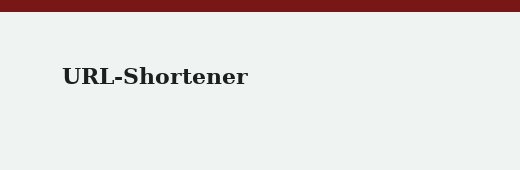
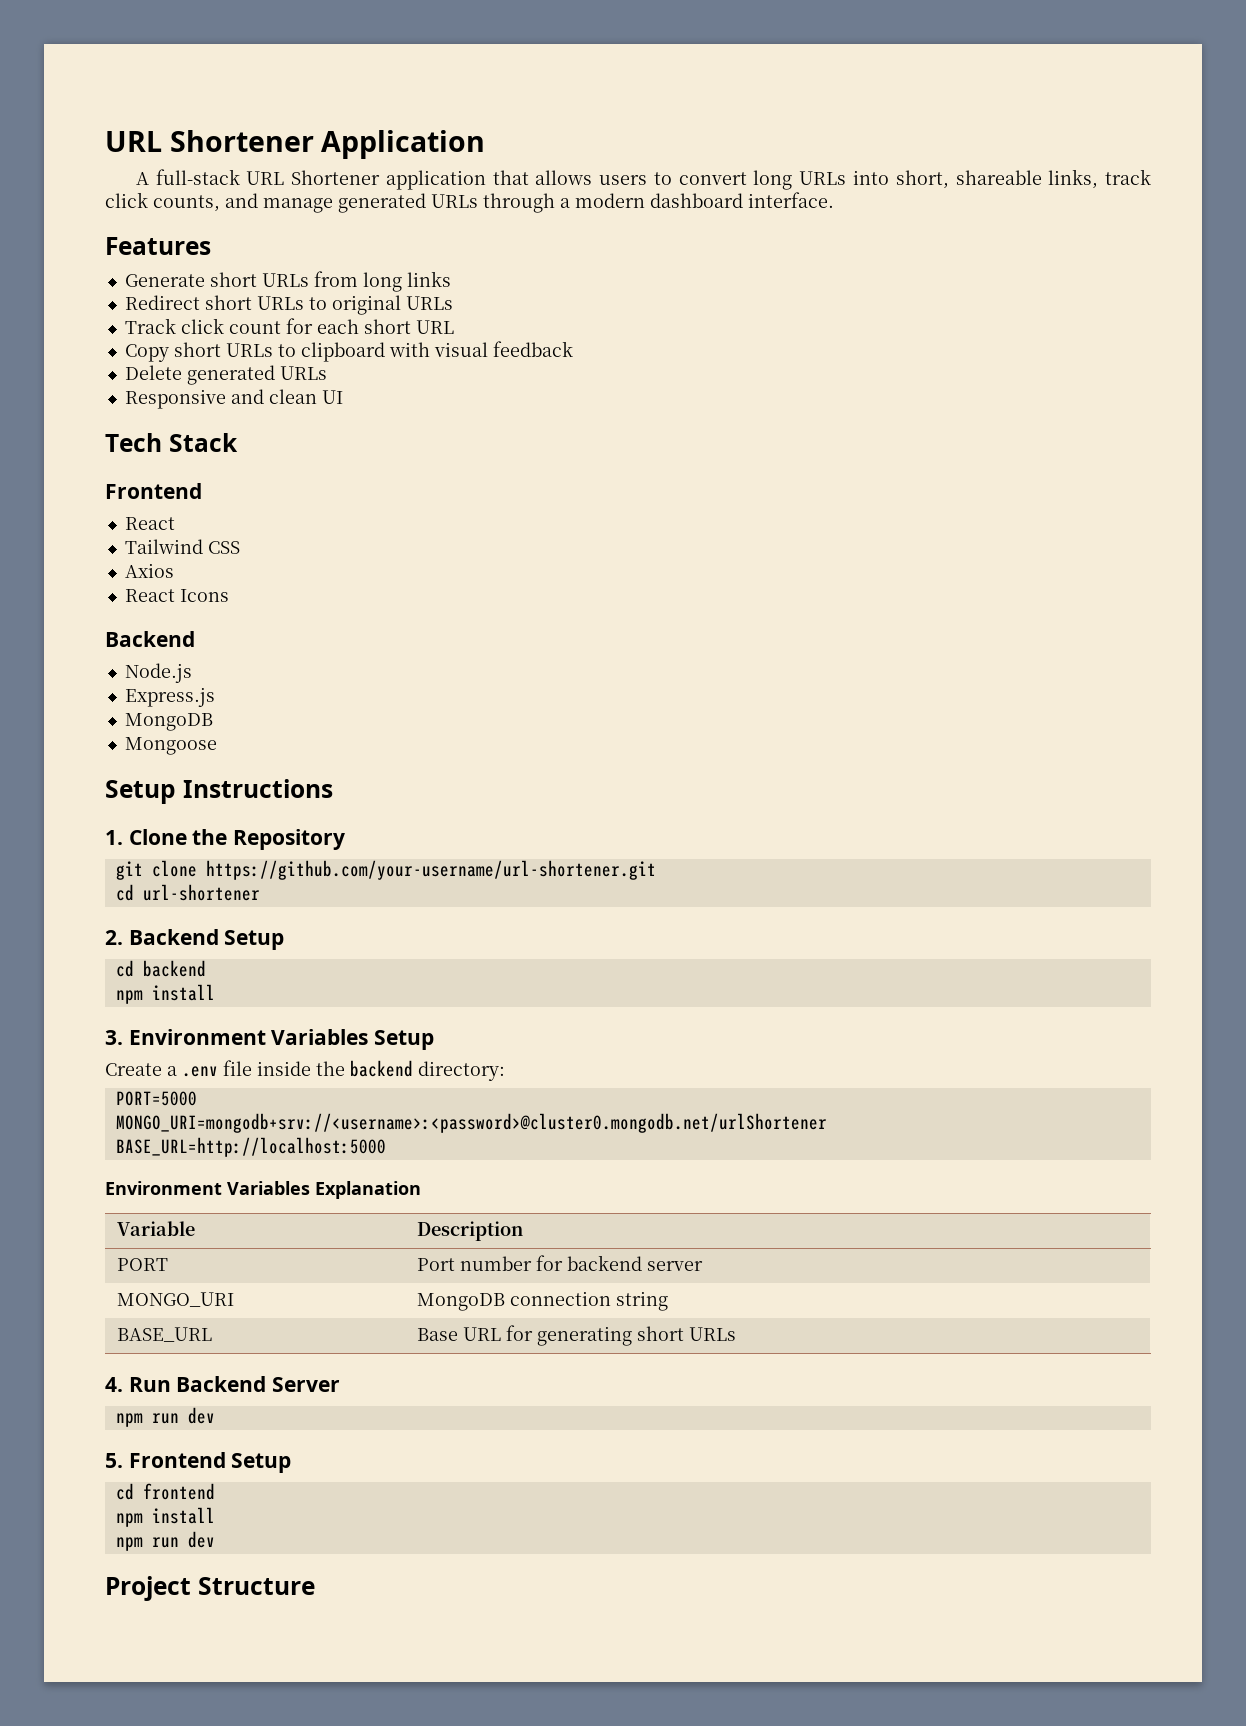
- URL-Shortener
+ URL Shortener Application
+ A full-stack URL Shortener application that allows users to convert long URLs into short, shareable links, track click counts, and manage generated URLs through a modern dashboard interface.
+ Features
+ Generate short URLs from long links
+ Redirect short URLs to original URLs
+ Track click count for each short URL
+ Copy short URLs to clipboard with visual feedback
+ Delete generated URLs
+ Responsive and clean UI
+ Tech Stack
+ Frontend
+ React
+ Tailwind CSS
+ Axios
+ React Icons
+ Backend
+ Node.js
+ Express.js
+ MongoDB
+ Mongoose
+ Setup Instructions
+ 1. Clone the Repository
+ git clone https://github.com/your-username/url-shortener.git
+ cd url-shortener
+ 2. Backend Setup
+ cd backend
+ npm install
+ 3. Environment Variables Setup
+ Create a .env file inside the backend directory:
+ PORT=5000
+ MONGO_URI=mongodb+srv://<username>:<password>@cluster0.mongodb.net/urlShortener
+ BASE_URL=http://localhost:5000
+ Environment Variables Explanation
+ Variable | Description
+ PORT | Port number for backend server
+ MONGO_URI | MongoDB connection string
+ BASE_URL | Base URL for generating short URLs
+ 4. Run Backend Server
+ npm run dev
+ 5. Frontend Setup
+ cd frontend
+ npm install
+ npm run dev
+ Project Structure

